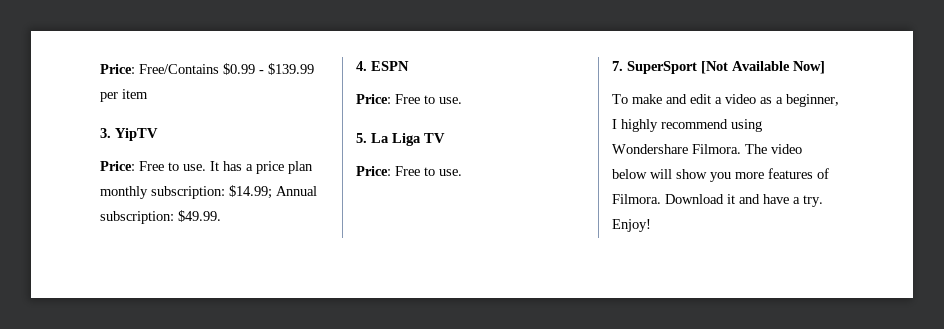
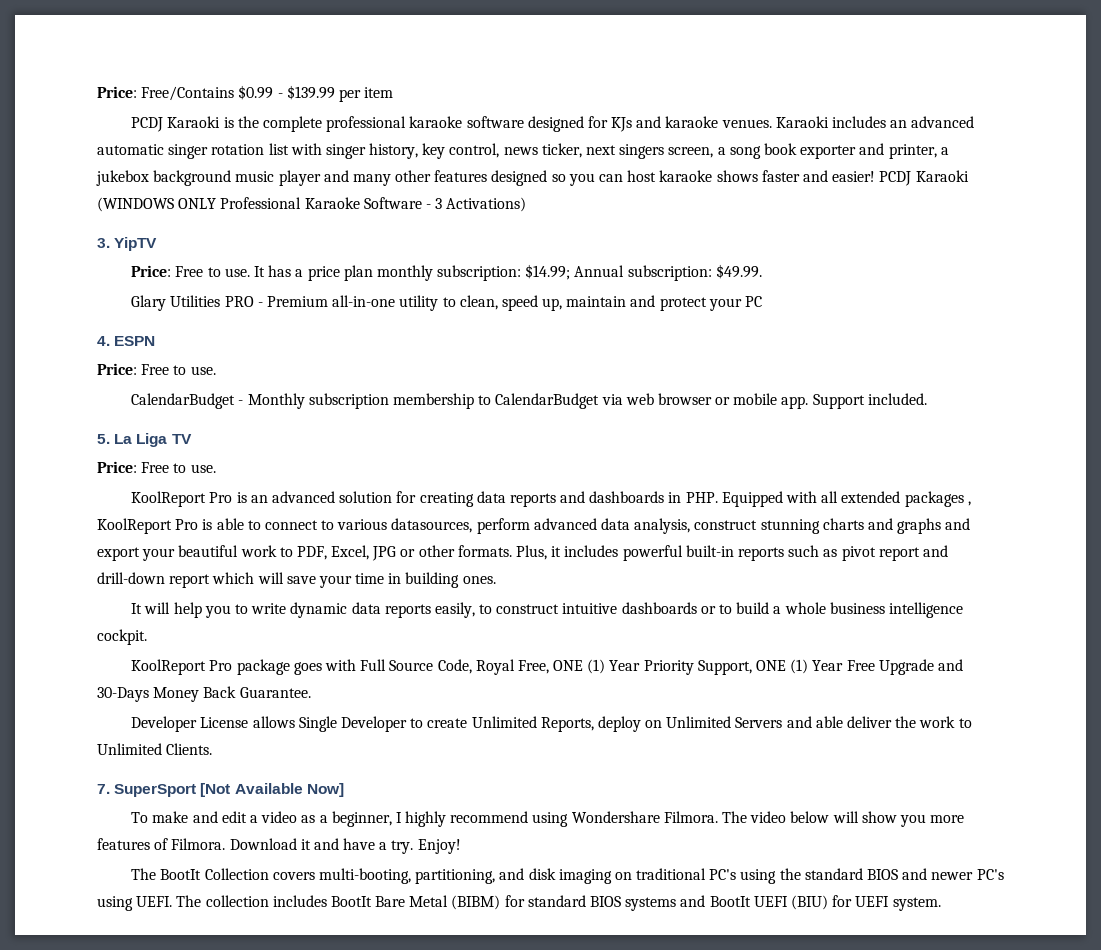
+ PCDJ Karaoki is the complete professional karaoke software designed for KJs and karaoke venues. Karaoki includes an advanced automatic singer rotation list with singer history, key control, news ticker, next singers screen, a song book exporter and printer, a jukebox background music player and many other features designed so you can host karaoke shows faster and easier! PCDJ Karaoki (WINDOWS ONLY Professional Karaoke Software - 3 Activations)
+ Glary Utilities PRO - Premium all-in-one utility to clean, speed up, maintain and protect your PC
+ CalendarBudget - Monthly subscription membership to CalendarBudget via web browser or mobile app. Support included.
+ KoolReport Pro is an advanced solution for creating data reports and dashboards in PHP. Equipped with all extended packages , KoolReport Pro is able to connect to various datasources, perform advanced data analysis, construct stunning charts and graphs and export your beautiful work to PDF, Excel, JPG or other formats. Plus, it includes powerful built-in reports such as pivot report and drill-down report which will save your time in building ones.
+ It will help you to write dynamic data reports easily, to construct intuitive dashboards or to build a whole business intelligence cockpit.
+ KoolReport Pro package goes with Full Source Code, Royal Free, ONE (1) Year Priority Support, ONE (1) Year Free Upgrade and 30-Days Money Back Guarantee.
+ Developer License allows Single Developer to create Unlimited Reports, deploy on Unlimited Servers and able deliver the work to Unlimited Clients.
+ The BootIt Collection covers multi-booting, partitioning, and disk imaging on traditional PC's using the standard BIOS and newer PC's using UEFI. The collection includes BootIt Bare Metal (BIBM) for standard BIOS systems and BootIt UEFI (BIU) for UEFI system.

